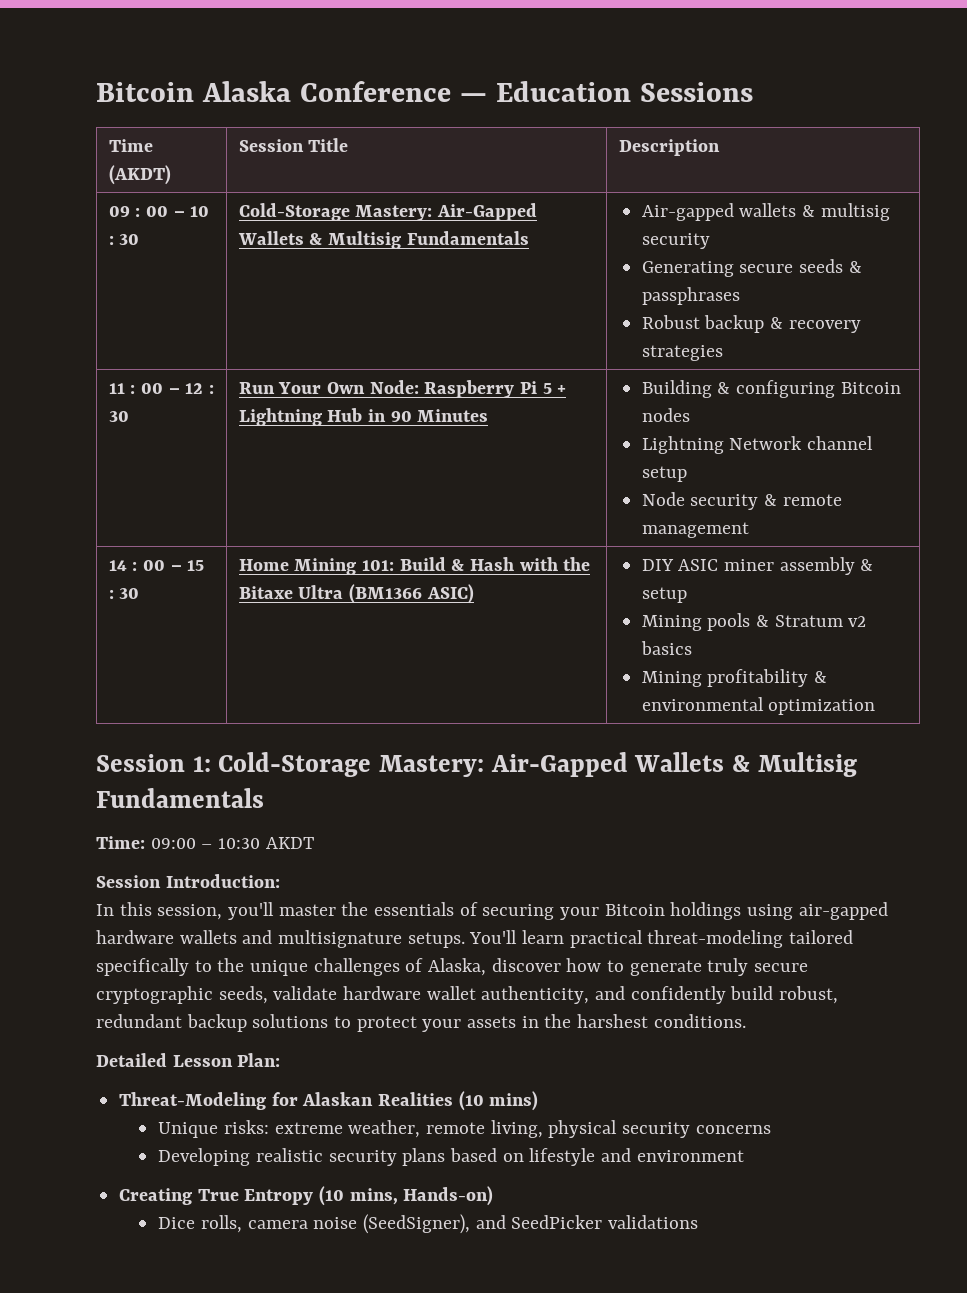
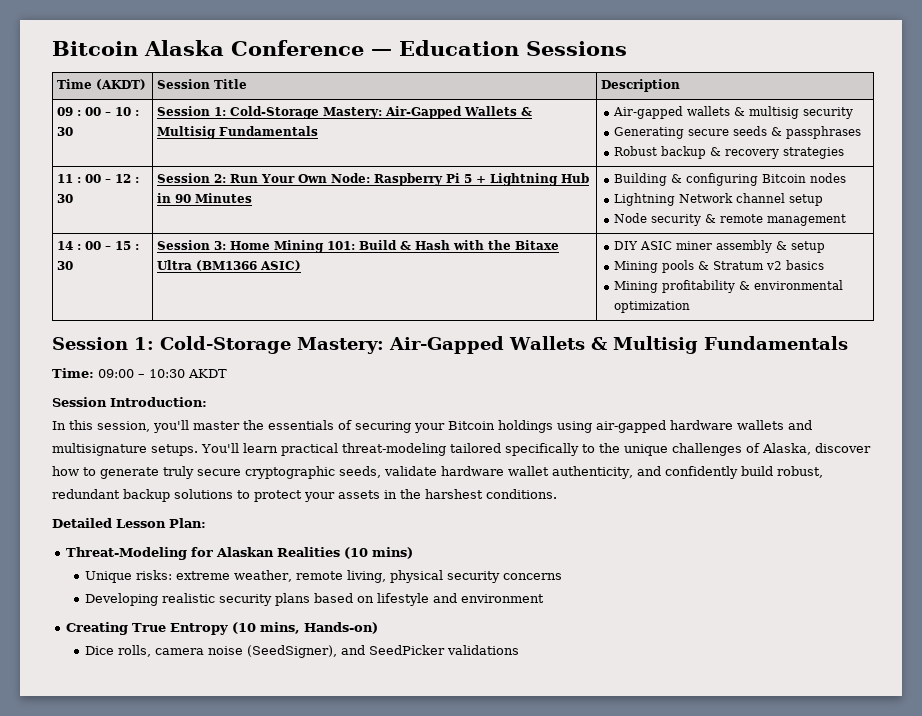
- 09 : 00 – 10 : 30 | Cold-Storage Mastery: Air-Gapped Wallets & Multisig Fundamentals | Air-gapped wallets & multisig security
+ 09 : 00 – 10 : 30 | Session 1: Cold-Storage Mastery: Air-Gapped Wallets & Multisig Fundamentals | Air-gapped wallets & multisig security
- 11 : 00 – 12 : 30 | Run Your Own Node: Raspberry Pi 5 + Lightning Hub in 90 Minutes | Building & configuring Bitcoin nodes
+ 11 : 00 – 12 : 30 | Session 2: Run Your Own Node: Raspberry Pi 5 + Lightning Hub in 90 Minutes | Building & configuring Bitcoin nodes
- 14 : 00 – 15 : 30 | Home Mining 101: Build & Hash with the Bitaxe Ultra (BM1366 ASIC) | DIY ASIC miner assembly & setup
+ 14 : 00 – 15 : 30 | Session 3: Home Mining 101: Build & Hash with the Bitaxe Ultra (BM1366 ASIC) | DIY ASIC miner assembly & setup

